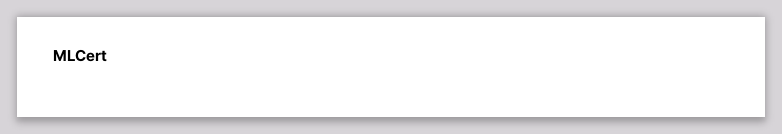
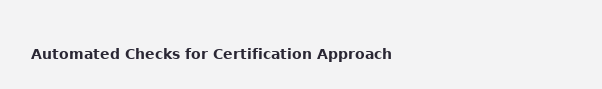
- MLCert
+ Automated Checks for Certification Approach

